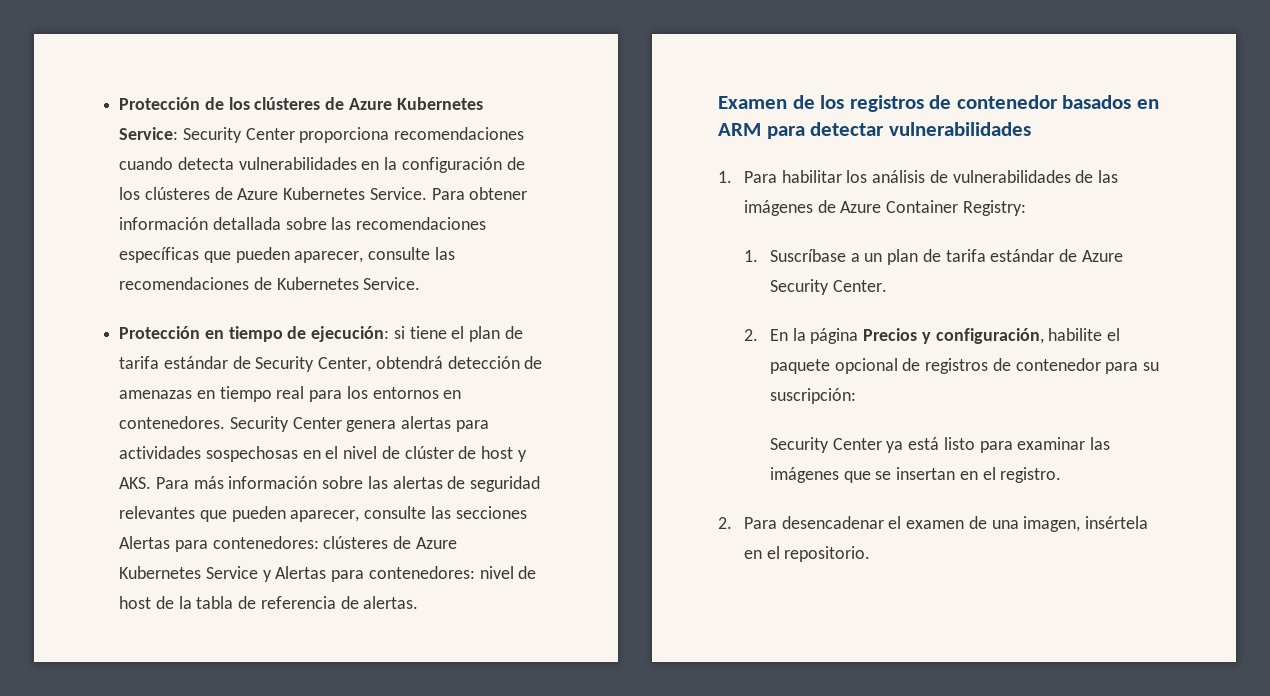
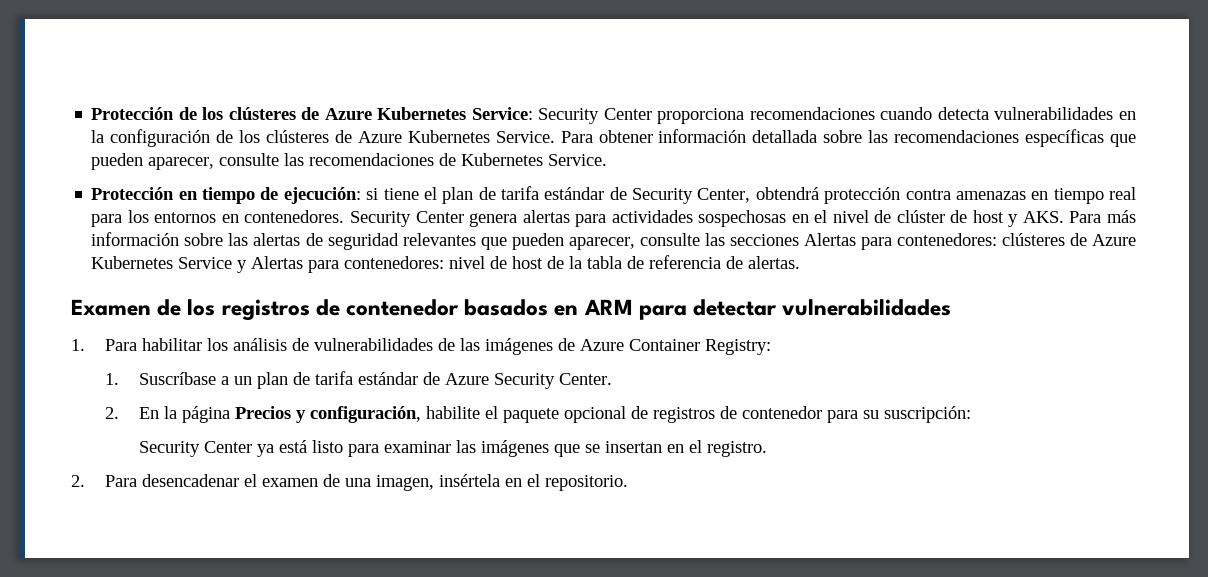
- Protección en tiempo de ejecución: si tiene el plan de tarifa estándar de Security Center, obtendrá detección de amenazas en tiempo real para los entornos en contenedores.
+ Protección en tiempo de ejecución: si tiene el plan de tarifa estándar de Security Center, obtendrá protección contra amenazas en tiempo real para los entornos en contenedores.

